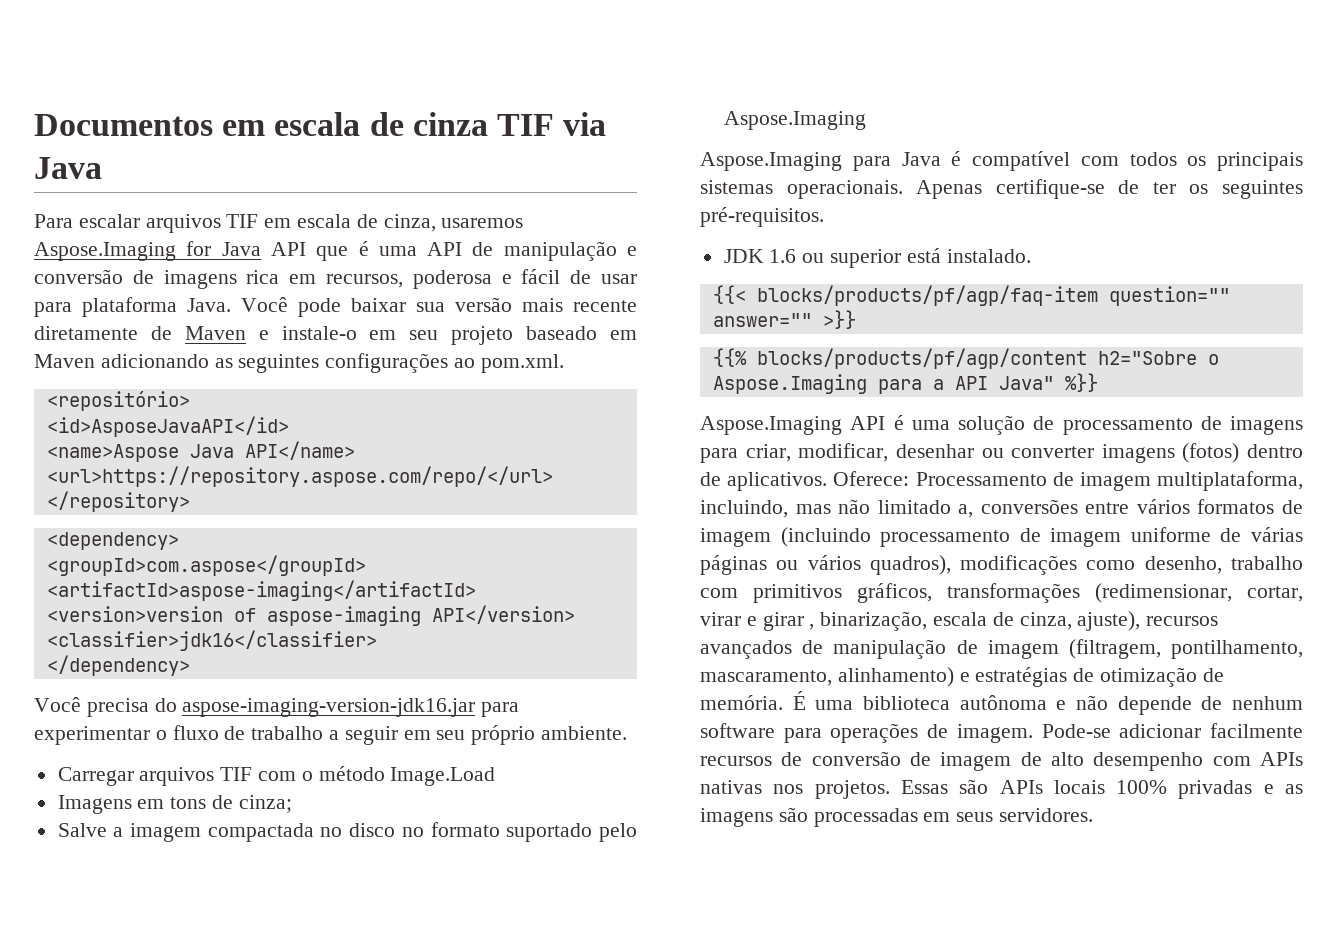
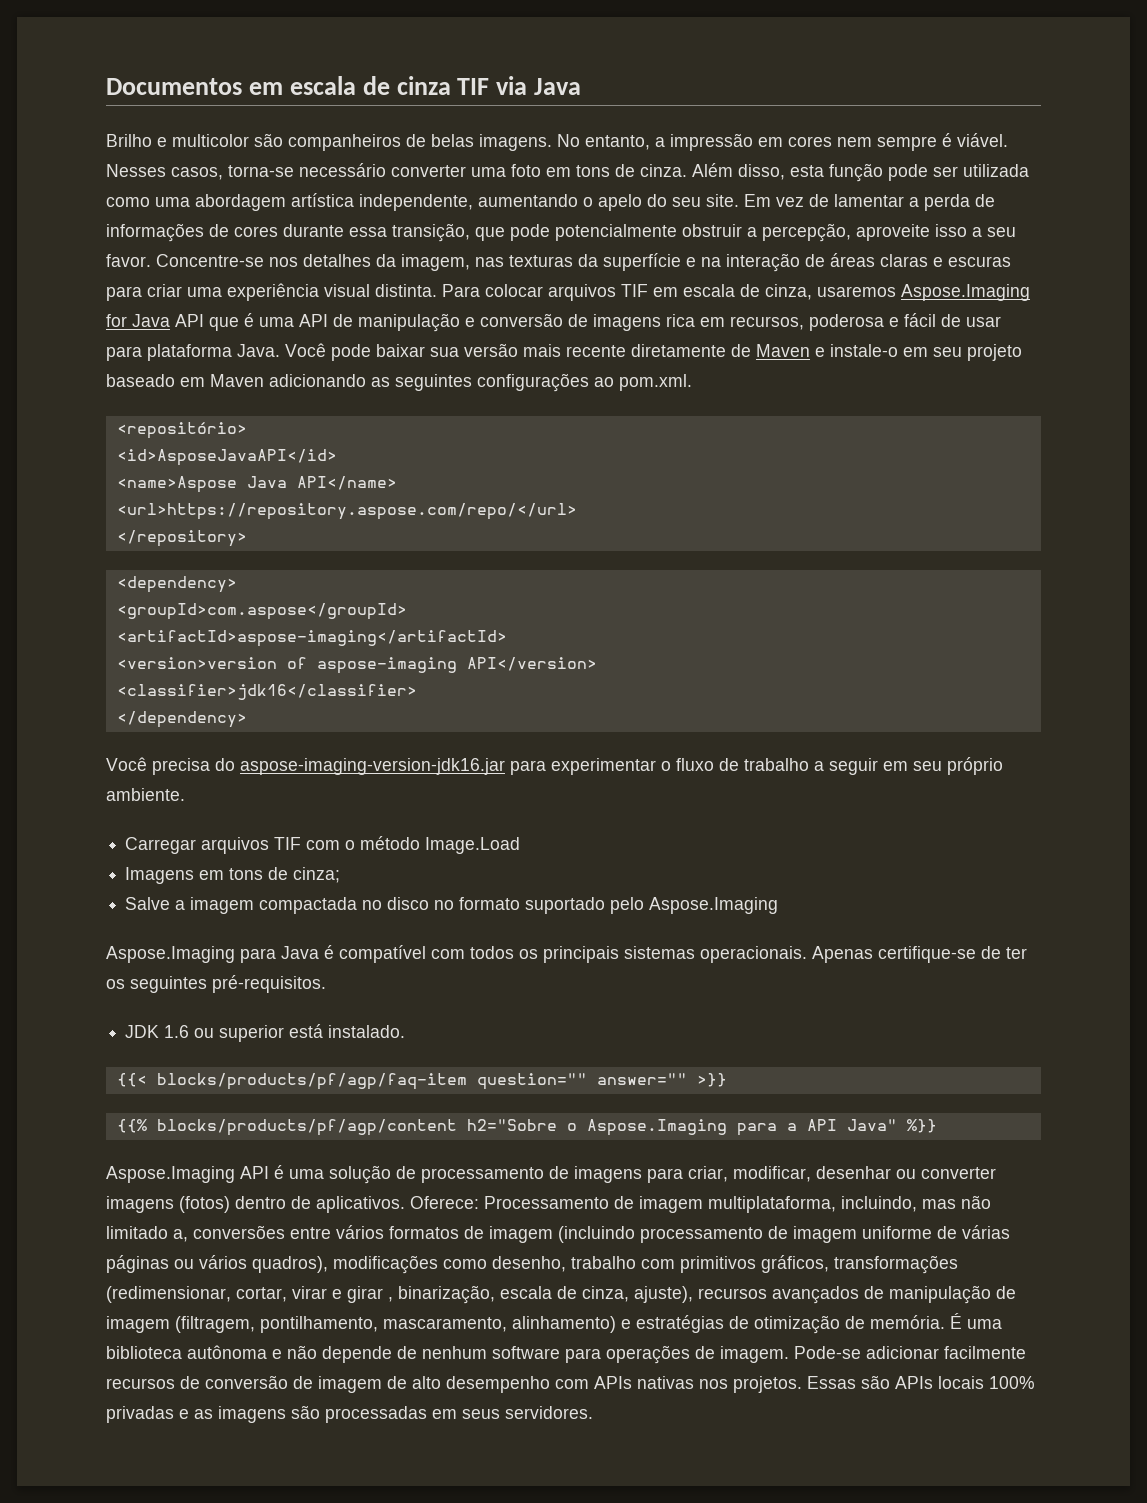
- Para escalar arquivos TIF em escala de cinza, usaremos Aspose.Imaging for Java API que é uma API de manipulação e conversão de imagens rica em recursos, poderosa e fácil de usar para plataforma Java.
+ Brilho e multicolor são companheiros de belas imagens. No entanto, a impressão em cores nem sempre é viável. Nesses casos, torna-se necessário converter uma foto em tons de cinza. Além disso, esta função pode ser utilizada como uma abordagem artística independente, aumentando o apelo do seu site. Em vez de lamentar a perda de informações de cores durante essa transição, que pode potencialmente obstruir a percepção, aproveite isso a seu favor. Concentre-se nos detalhes da imagem, nas texturas da superfície e na interação de áreas claras e escuras para criar uma experiência visual distinta. Para colocar arquivos TIF em escala de cinza, usaremos Aspose.Imaging for Java API que é uma API de manipulação e conversão de imagens rica em recursos, poderosa e fácil de usar para plataforma Java.

